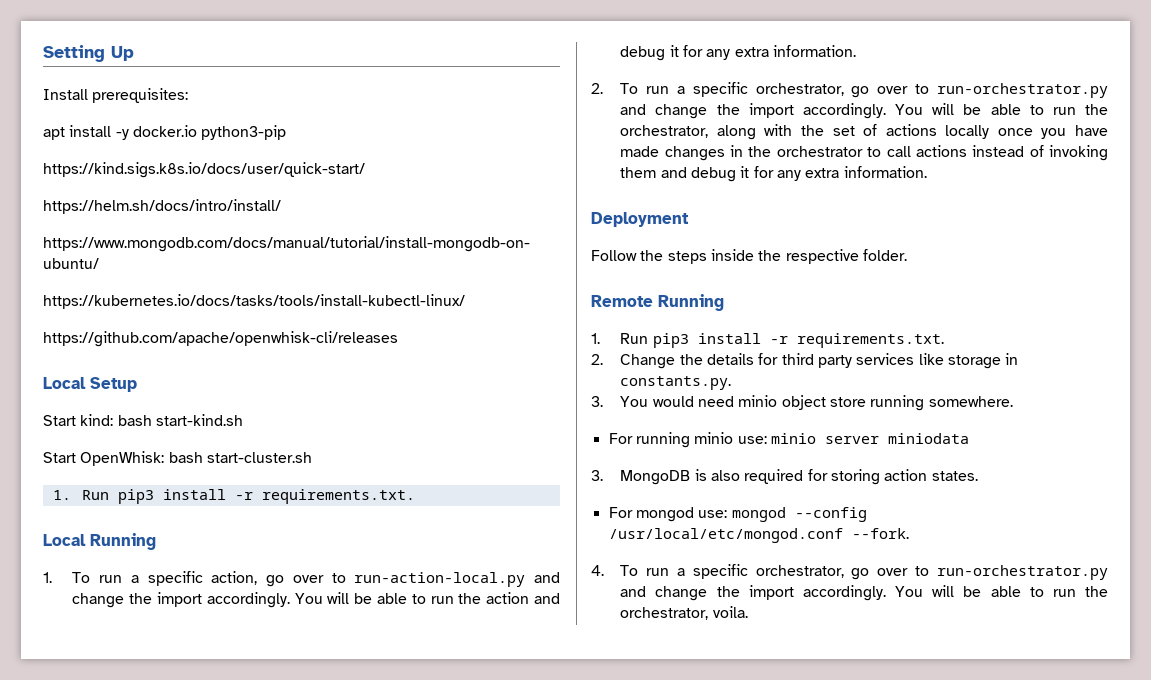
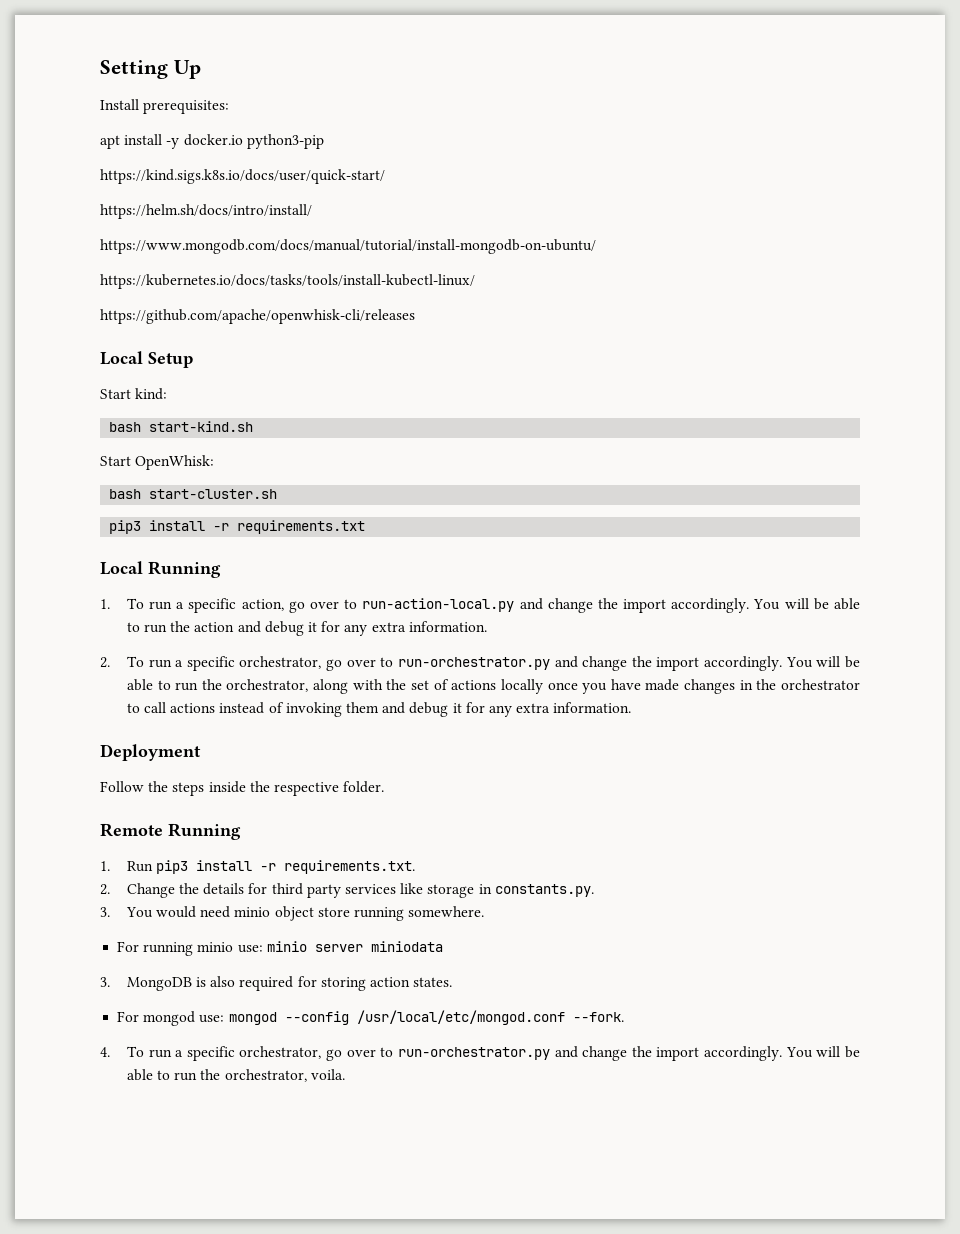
- Start kind: bash start-kind.sh
+ Start kind:
+ bash start-kind.sh
- Start OpenWhisk: bash start-cluster.sh
- 1. Run pip3 install -r requirements.txt.
+ Start OpenWhisk:
+ bash start-cluster.sh
+ pip3 install -r requirements.txt

